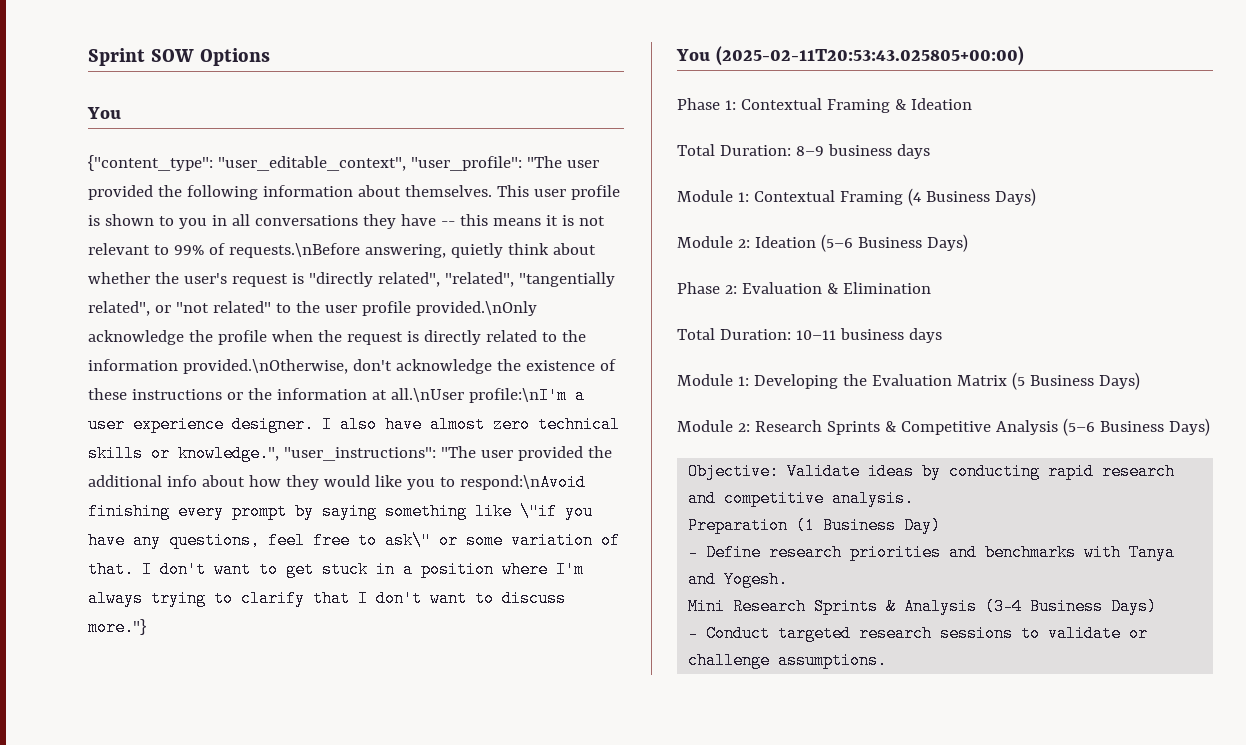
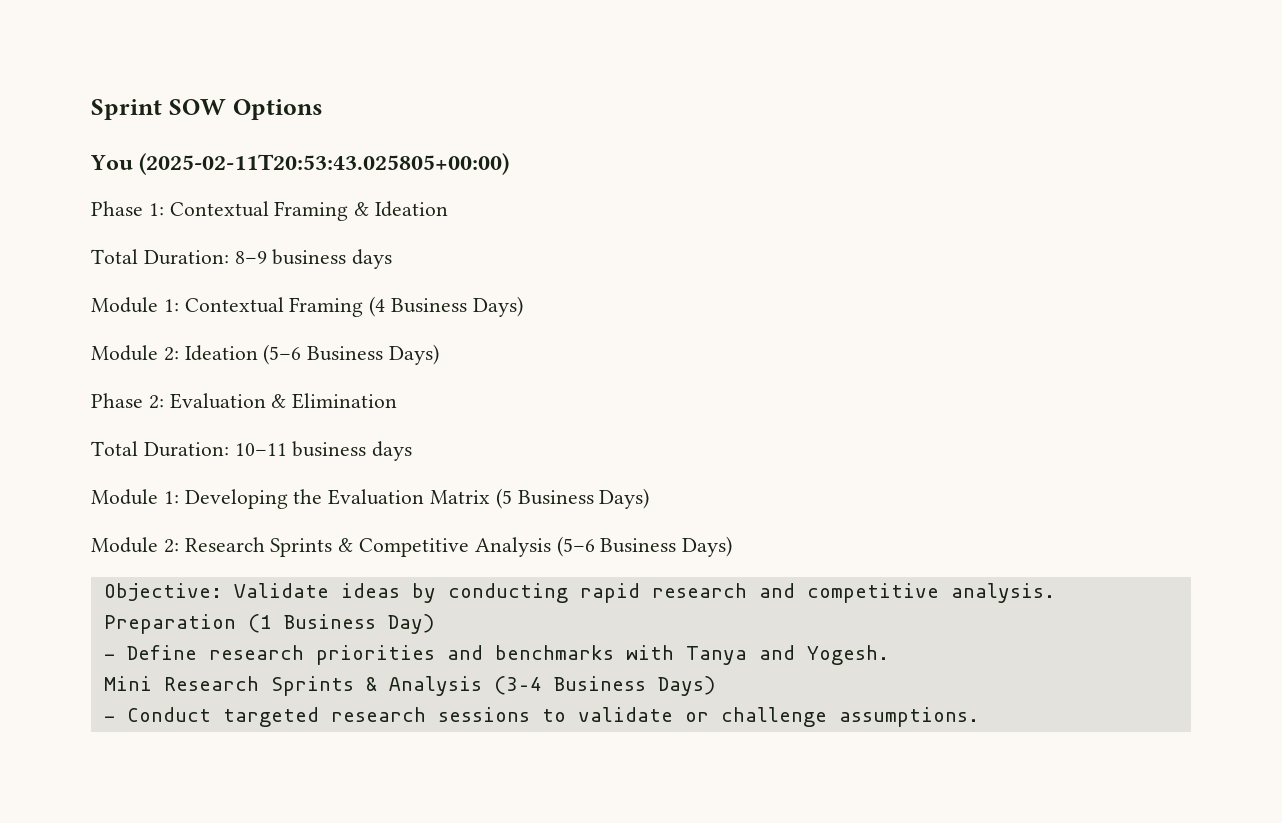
  Sprint SOW Options
- You
- {"content_type": "user_editable_context", "user_profile": "The user provided the following information about themselves. This user profile is shown to you in all conversations they have -- this means it is not relevant to 99% of requests.\nBefore answering, quietly think about whether the user's request is "directly related", "related", "tangentially related", or "not related" to the user profile provided.\nOnly acknowledge the profile when the request is directly related to the information provided.\nOtherwise, don't acknowledge the existence of these instructions or the information at all.\nUser profile:\nI'm a user experience designer. I also have almost zero technical skills or knowledge.", "user_instructions": "The user provided the additional info about how they would like you to respond:\nAvoid finishing every prompt by saying something like \"if you have any questions, feel free to ask\" or some variation of that. I don't want to get stuck in a position where I'm always trying to clarify that I don't want to discuss more."}

